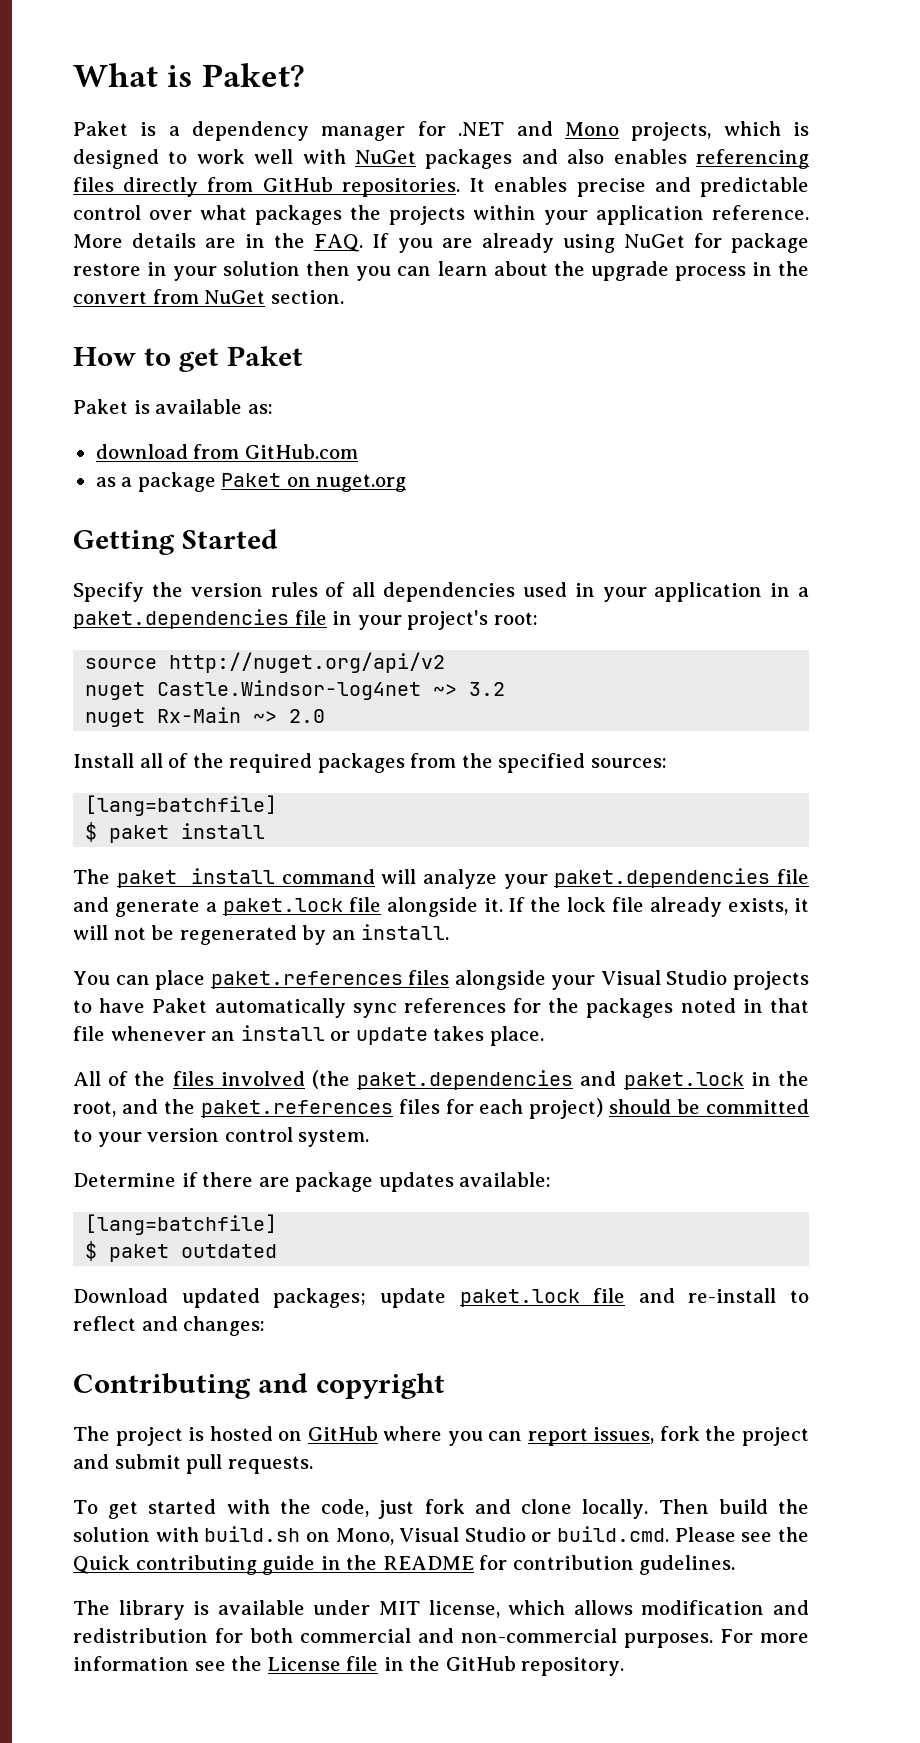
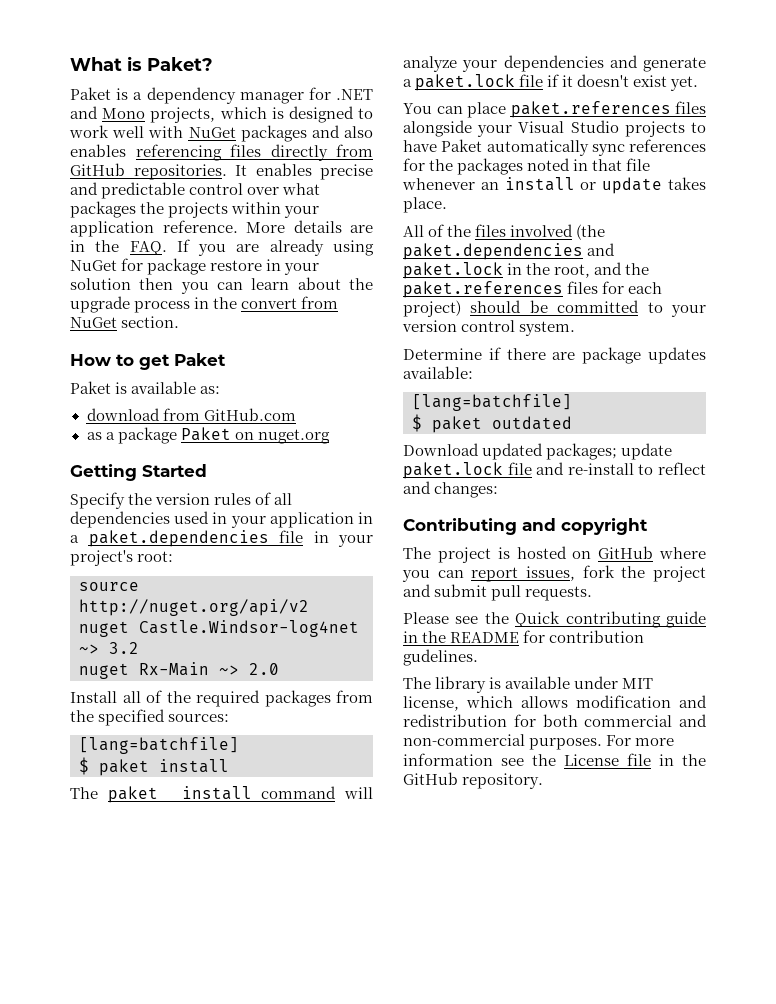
- The paket install command will analyze your paket.dependencies file and generate a paket.lock file alongside it. If the lock file already exists, it will not be regenerated by an install.
+ The paket install command will analyze your dependencies and generate a paket.lock file if it doesn't exist yet.
- To get started with the code, just fork and clone locally. Then build the solution with build.sh on Mono, Visual Studio or build.cmd. Please see the Quick contributing guide in the README for contribution gudelines.
+ Please see the Quick contributing guide in the README for contribution gudelines.

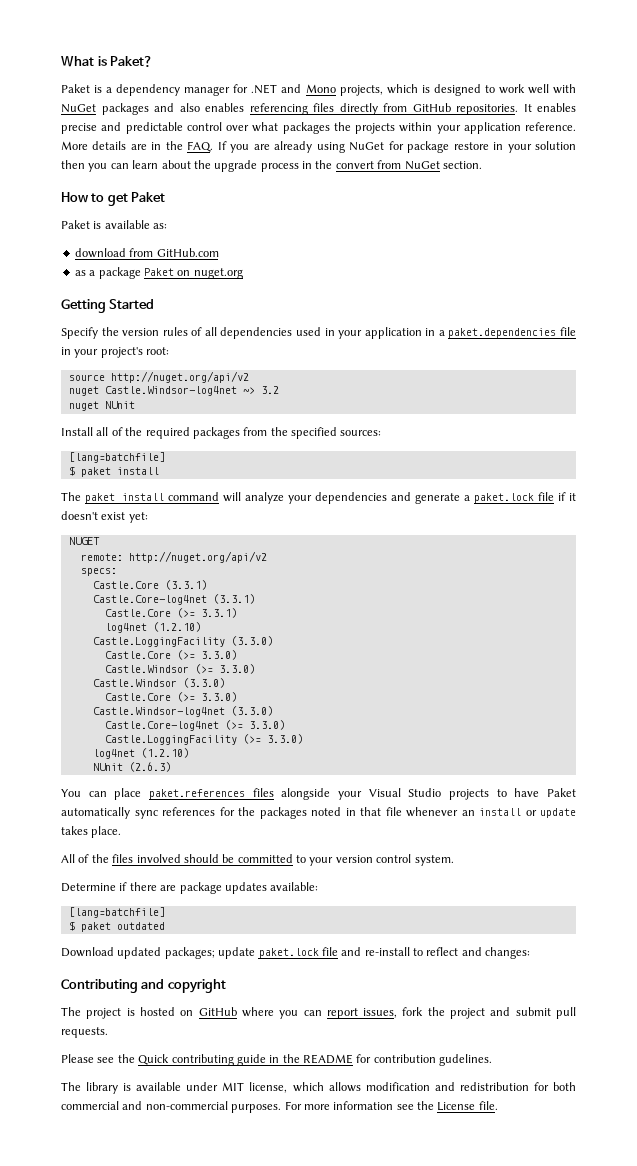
- nuget Rx-Main ~> 2.0
+ nuget NUnit
- The paket install command will analyze your dependencies and generate a paket.lock file if it doesn't exist yet.
+ The paket install command will analyze your dependencies and generate a paket.lock file if it doesn't exist yet:
+ NUGET
+ remote: http://nuget.org/api/v2
+ specs:
+ Castle.Core (3.3.1)
+ Castle.Core-log4net (3.3.1)
+ Castle.Core (>= 3.3.1)
+ log4net (1.2.10)
+ Castle.LoggingFacility (3.3.0)
+ Castle.Core (>= 3.3.0)
+ Castle.Windsor (>= 3.3.0)
+ Castle.Windsor (3.3.0)
+ Castle.Core (>= 3.3.0)
+ Castle.Windsor-log4net (3.3.0)
+ Castle.Core-log4net (>= 3.3.0)
+ Castle.LoggingFacility (>= 3.3.0)
+ log4net (1.2.10)
+ NUnit (2.6.3)
- All of the files involved (the paket.dependencies and paket.lock in the root, and the paket.references files for each project) should be committed to your version control system.
+ All of the files involved should be committed to your version control system.
- For more information see the License file in the GitHub repository.
+ For more information see the License file.

